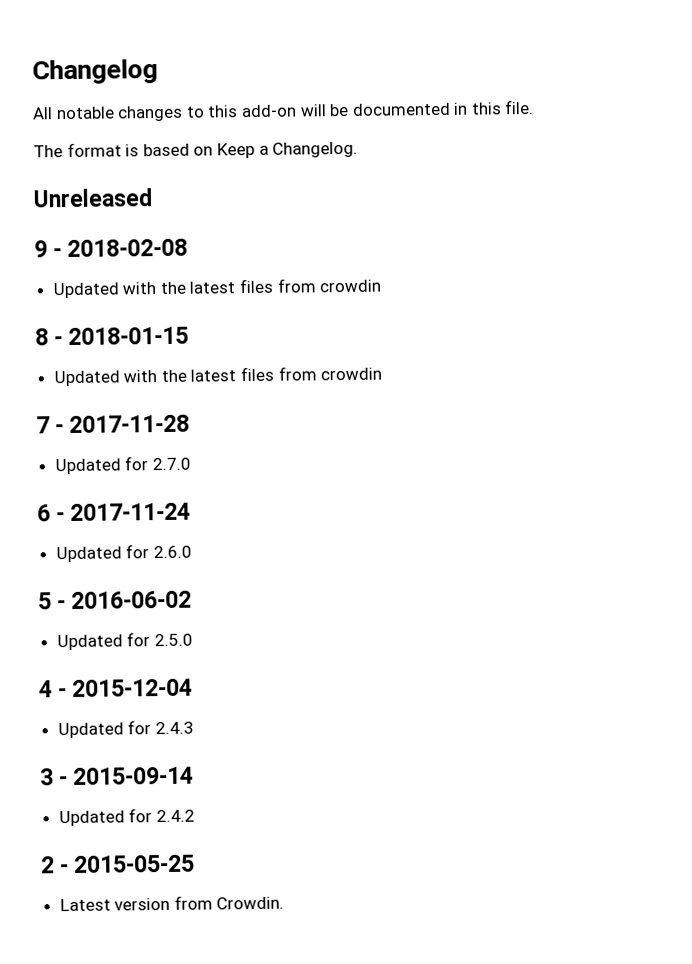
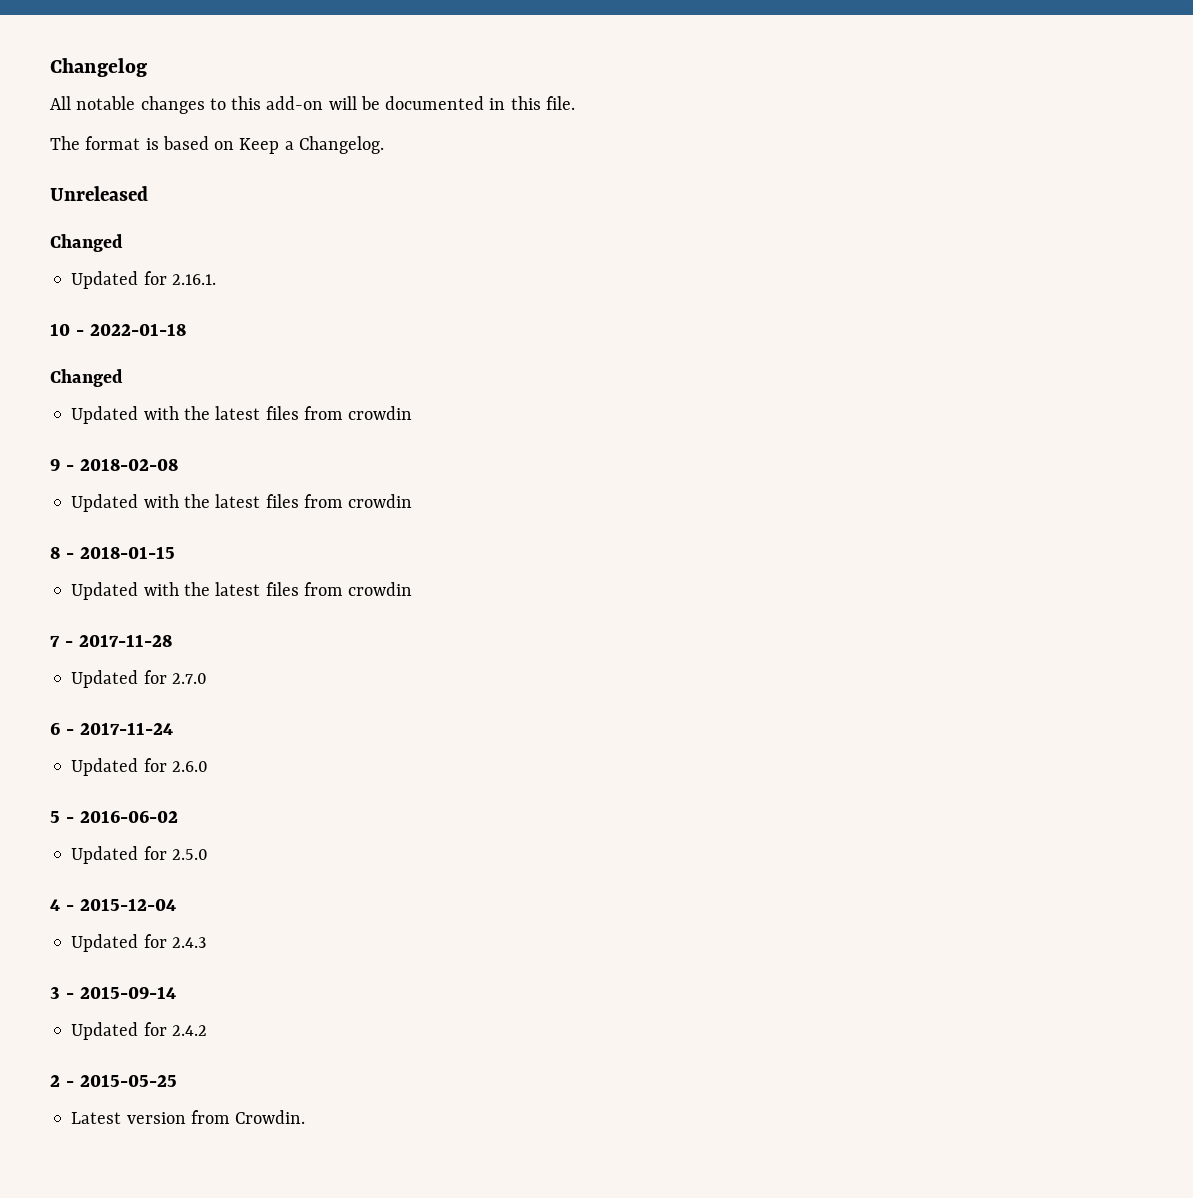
  Unreleased
+ Changed
+ Updated for 2.16.1.
+ 10 - 2022-01-18
+ Changed
+ Updated with the latest files from crowdin

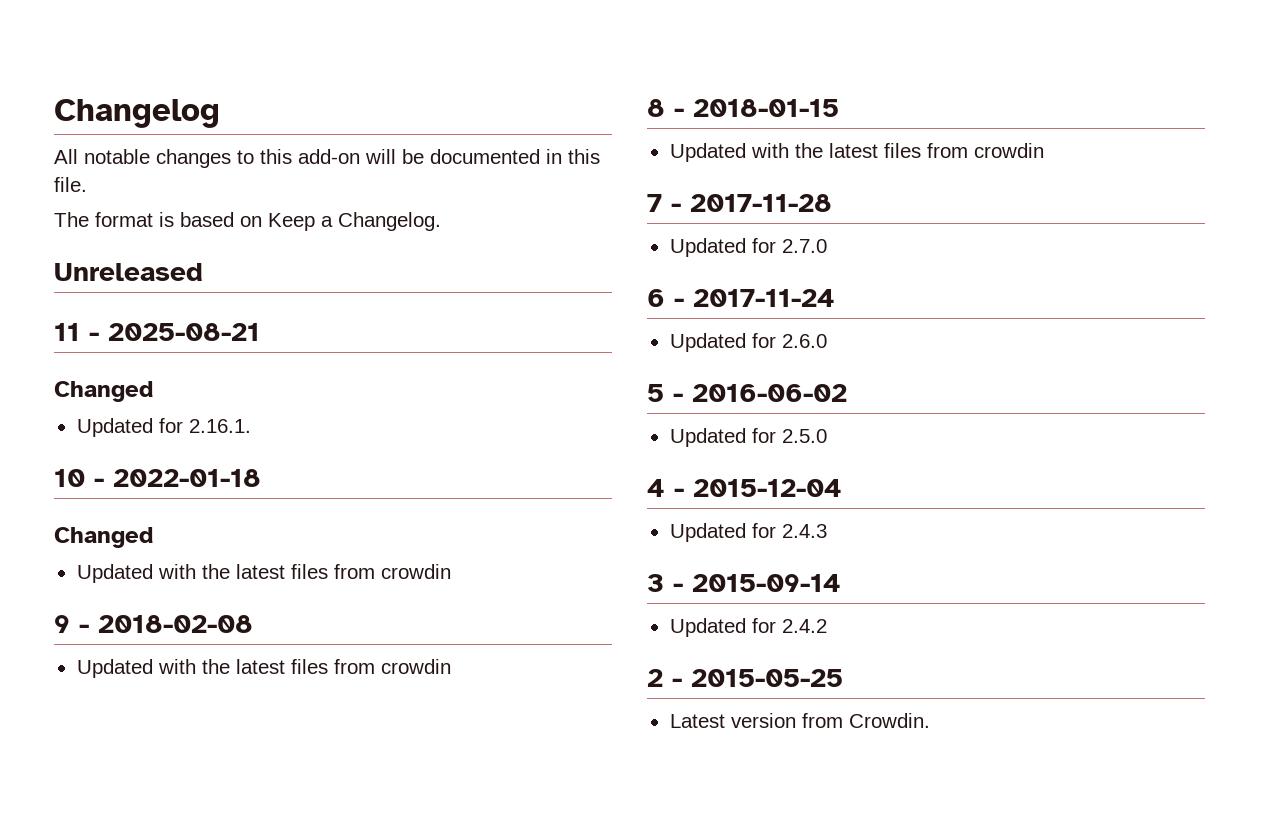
+ 11 - 2025-08-21

